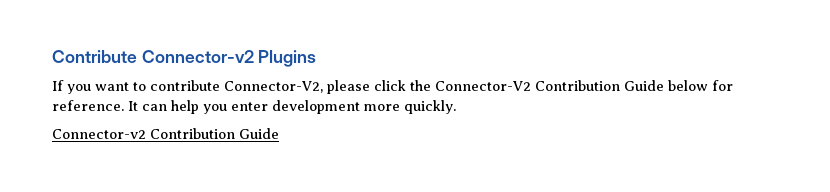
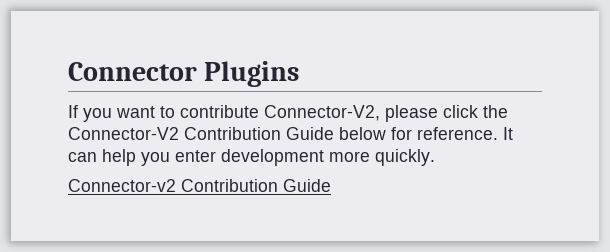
- Contribute Connector-v2 Plugins
+ Connector Plugins

